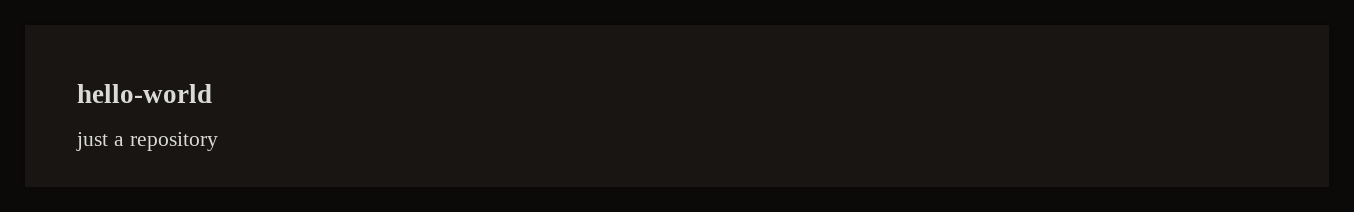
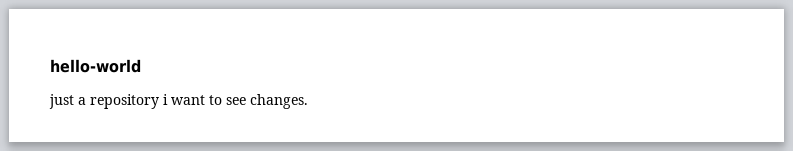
- just a repository
+ just a repository i want to see changes.

